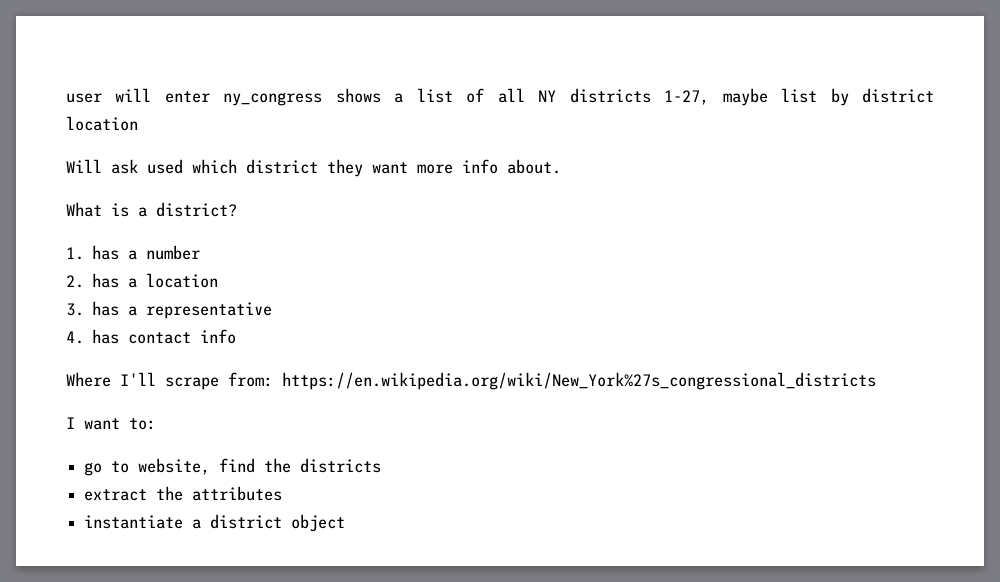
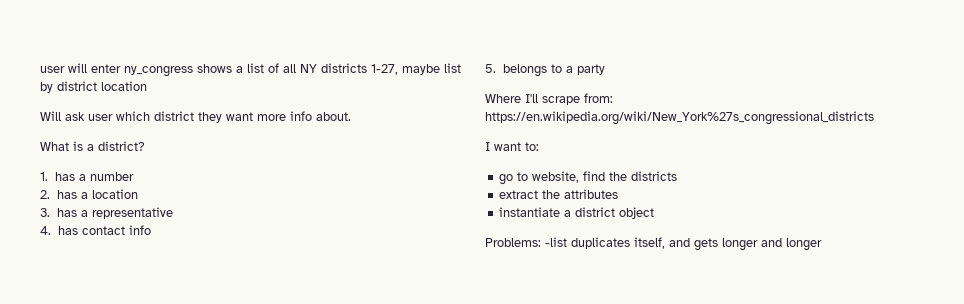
- Will ask used which district they want more info about.
+ Will ask user which district they want more info about.
+ 5. belongs to a party
+ Problems: -list duplicates itself, and gets longer and longer

